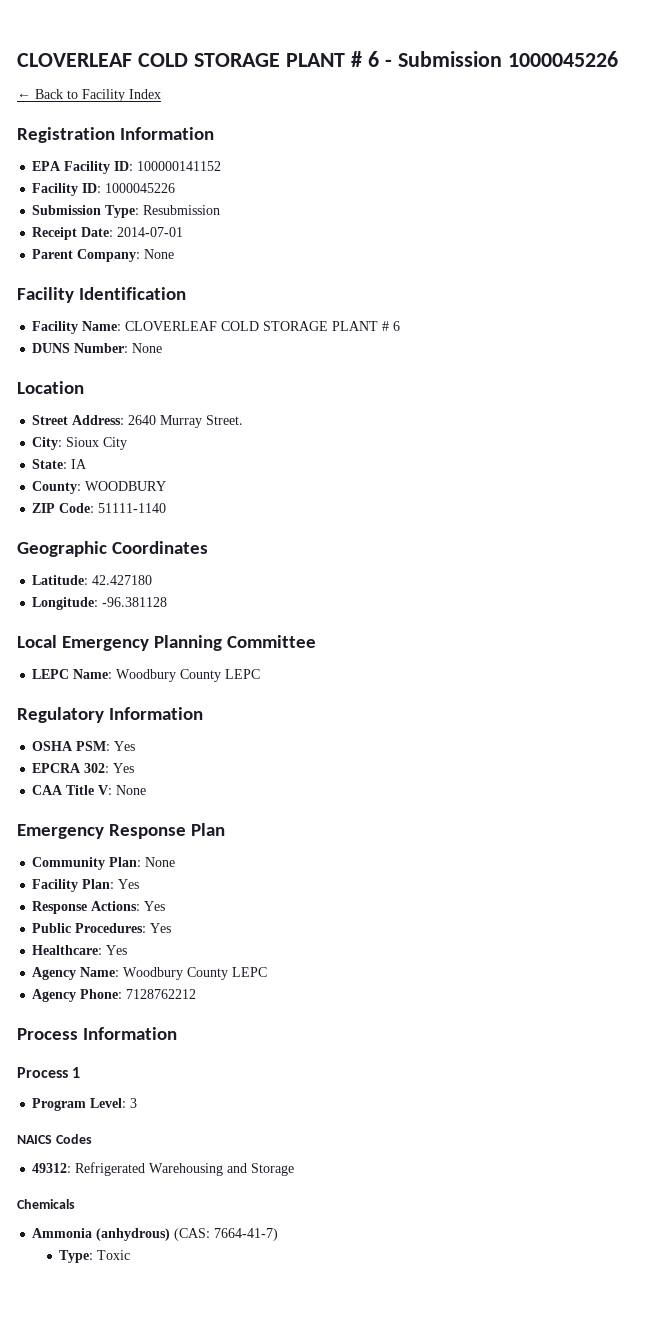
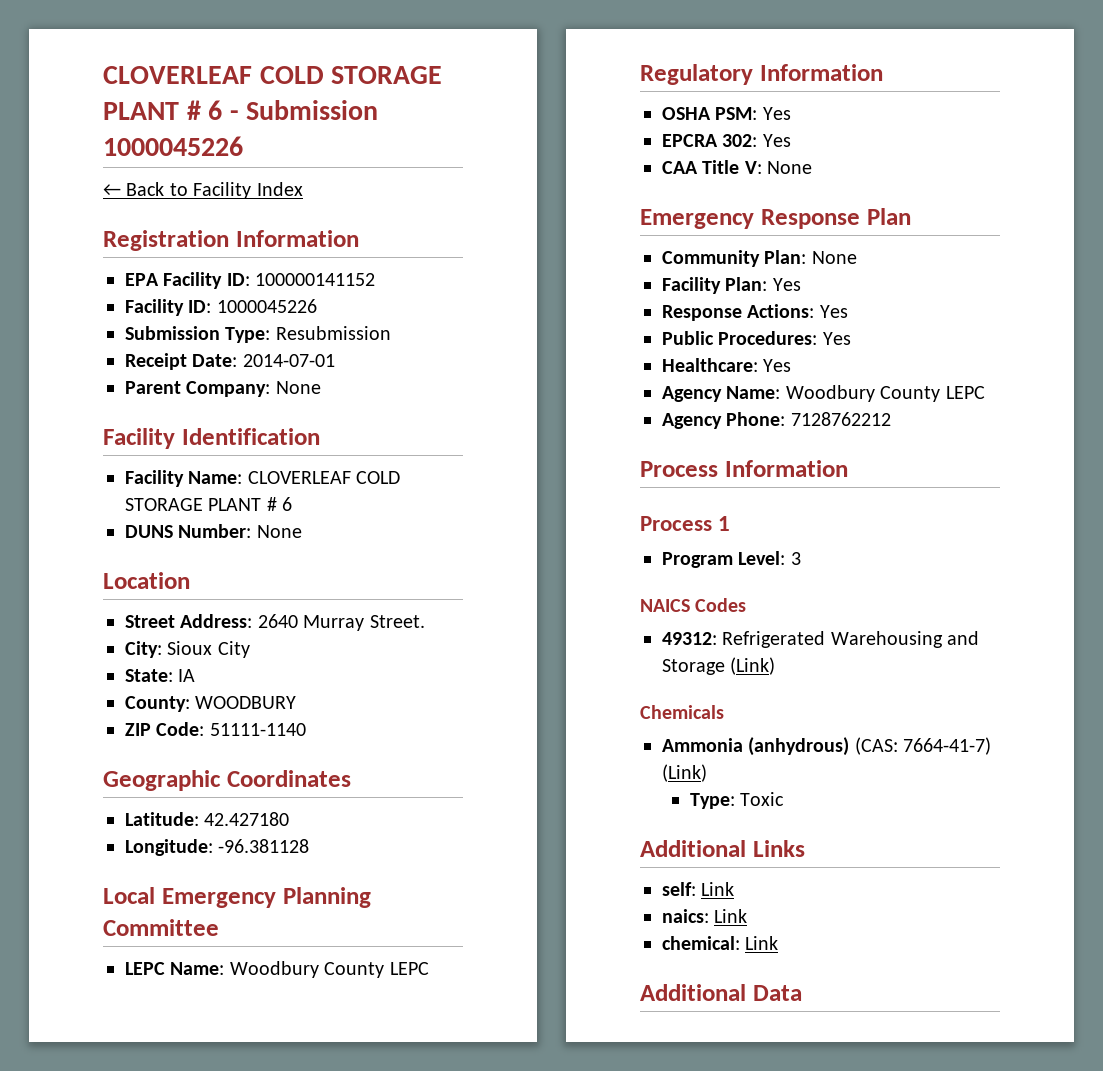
- 49312: Refrigerated Warehousing and Storage
+ 49312: Refrigerated Warehousing and Storage (Link)
- Ammonia (anhydrous) (CAS: 7664-41-7)
+ Ammonia (anhydrous) (CAS: 7664-41-7) (Link)
+ Additional Links
+ self: Link
+ naics: Link
+ chemical: Link
+ Additional Data

